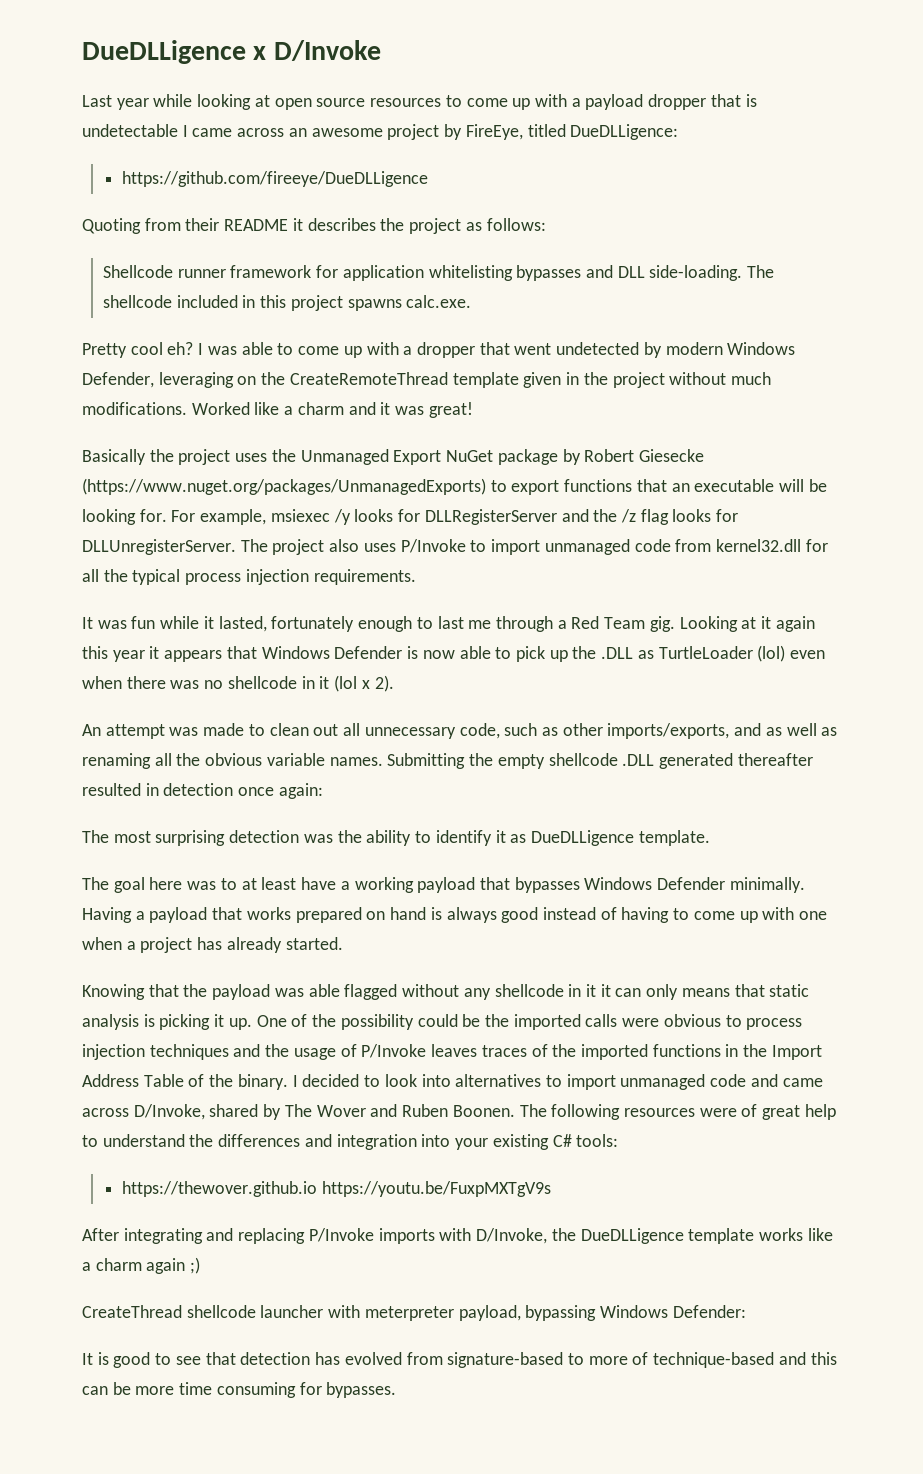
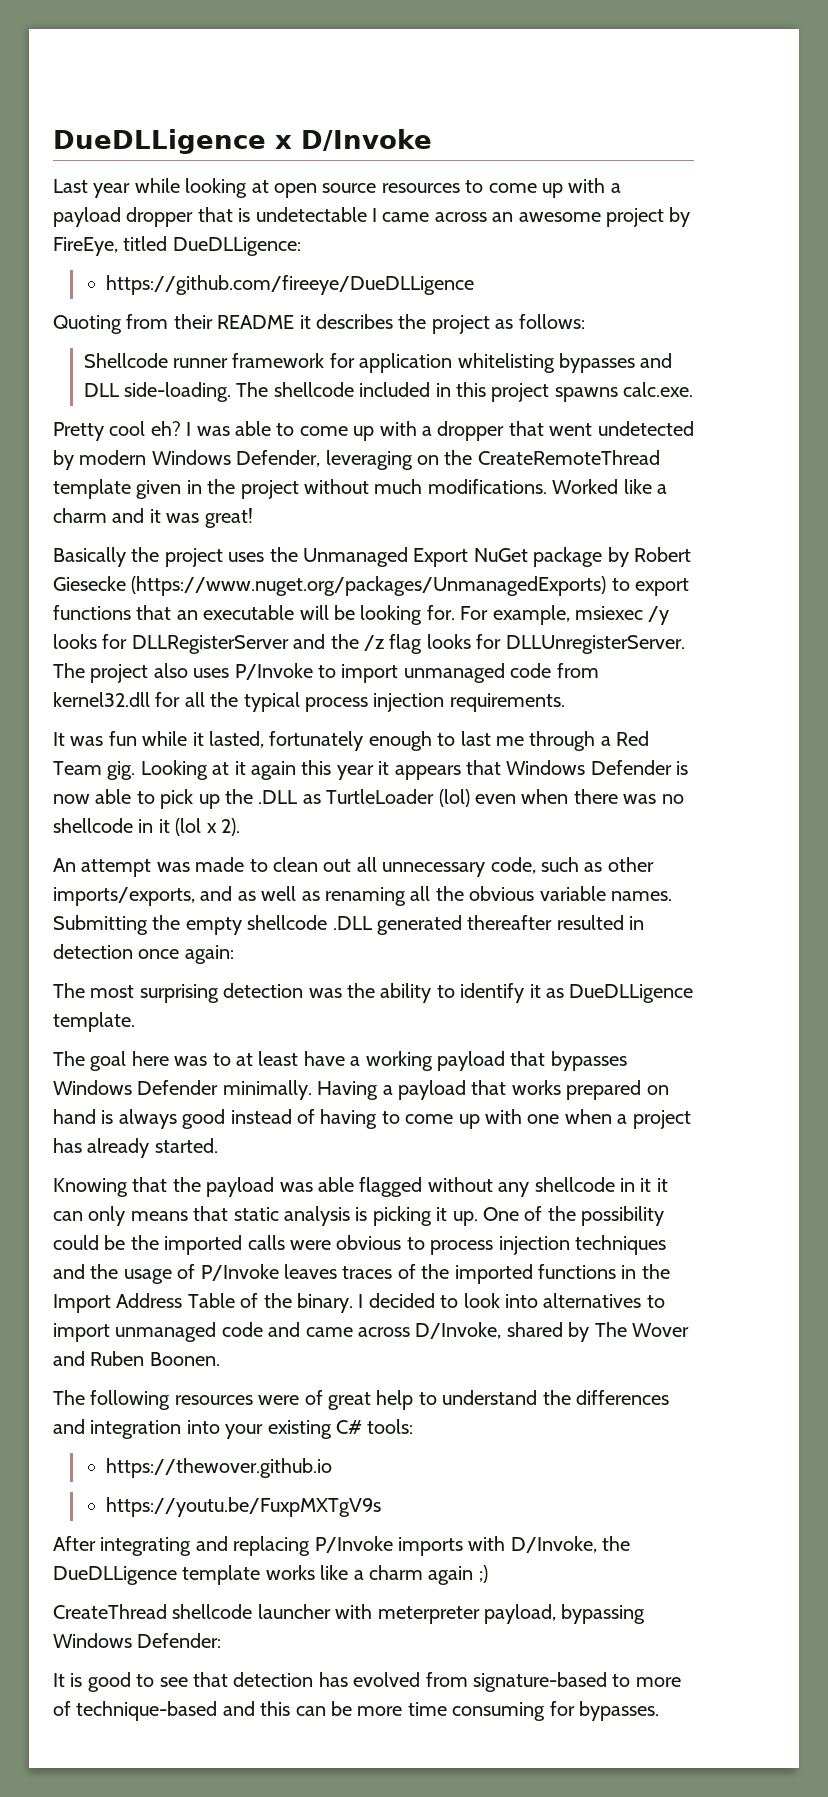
- I decided to look into alternatives to import unmanaged code and came across D/Invoke, shared by The Wover and Ruben Boonen. The following resources were of great help to understand the differences and integration into your existing C# tools:
+ I decided to look into alternatives to import unmanaged code and came across D/Invoke, shared by The Wover and Ruben Boonen.
+ The following resources were of great help to understand the differences and integration into your existing C# tools:
- https://thewover.github.io https://youtu.be/FuxpMXTgV9s
+ https://thewover.github.io
+ https://youtu.be/FuxpMXTgV9s

